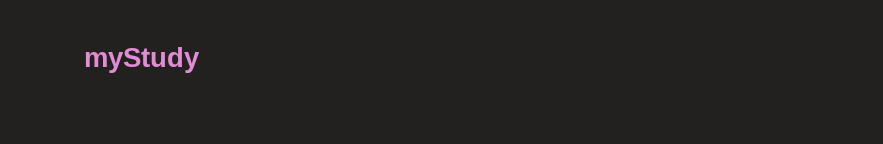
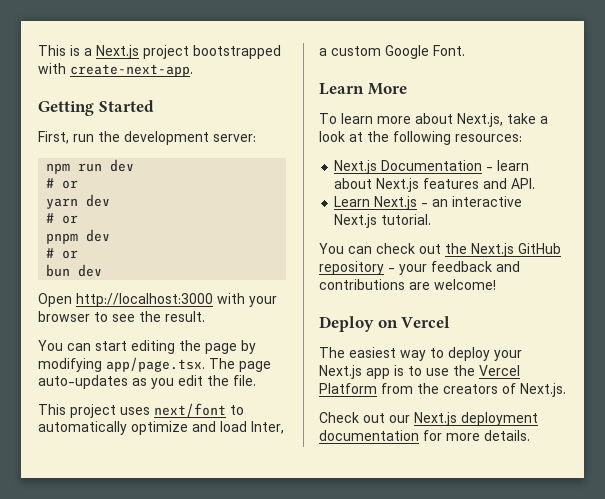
- myStudy
+ This is a Next.js project bootstrapped with create-next-app.
+ Getting Started
+ First, run the development server:
+ npm run dev
+ # or
+ yarn dev
+ # or
+ pnpm dev
+ # or
+ bun dev
+ Open http://localhost:3000 with your browser to see the result.
+ You can start editing the page by modifying app/page.tsx. The page auto-updates as you edit the file.
+ This project uses next/font to automatically optimize and load Inter, a custom Google Font.
+ Learn More
+ To learn more about Next.js, take a look at the following resources:
+ Next.js Documentation - learn about Next.js features and API.
+ Learn Next.js - an interactive Next.js tutorial.
+ You can check out the Next.js GitHub repository - your feedback and contributions are welcome!
+ Deploy on Vercel
+ The easiest way to deploy your Next.js app is to use the Vercel Platform from the creators of Next.js.
+ Check out our Next.js deployment documentation for more details.

